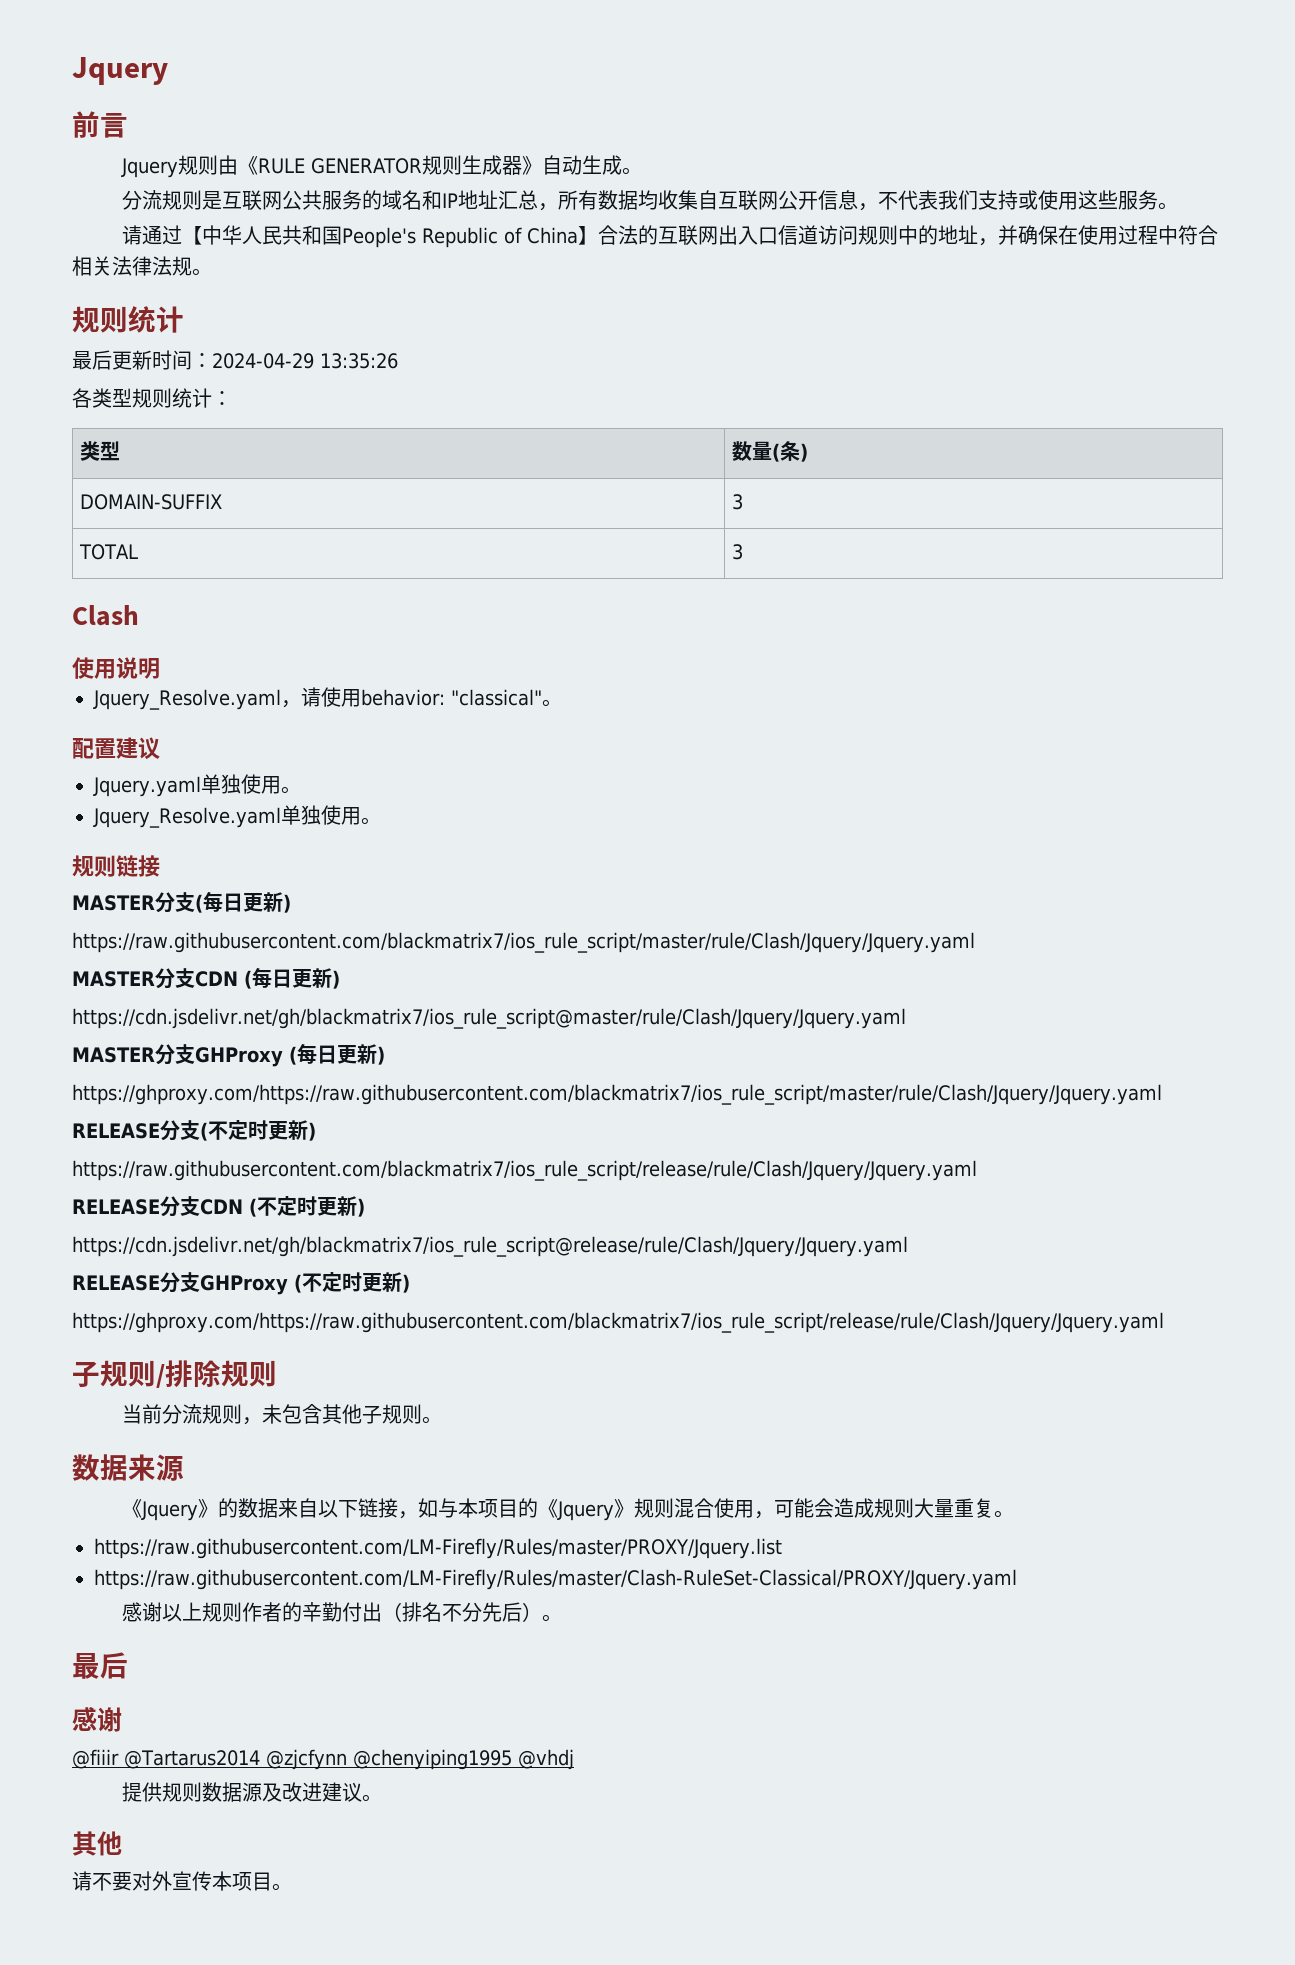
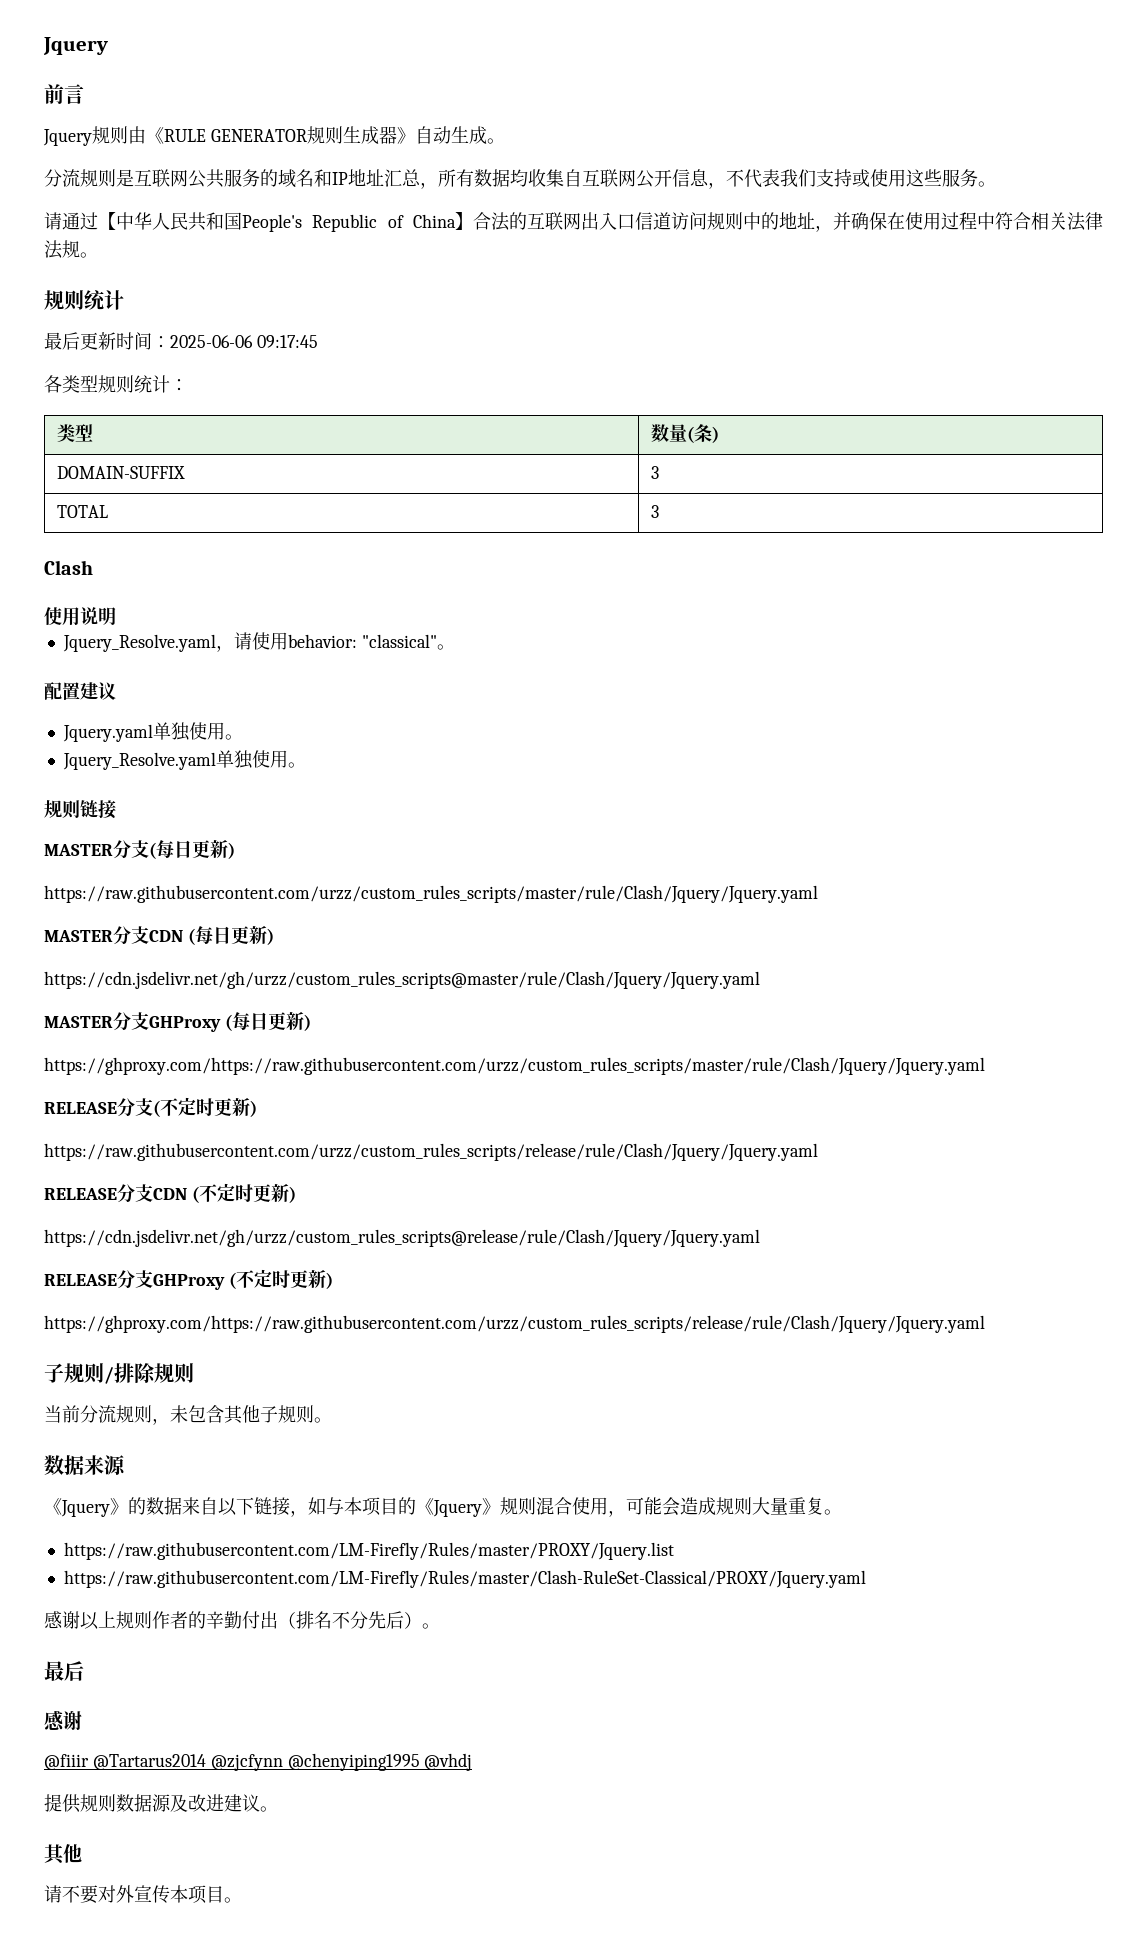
- 最后更新时间：2024-04-29 13:35:26
+ 最后更新时间：2025-06-06 09:17:45
- https://raw.githubusercontent.com/blackmatrix7/ios_rule_script/master/rule/Clash/Jquery/Jquery.yaml
+ https://raw.githubusercontent.com/urzz/custom_rules_scripts/master/rule/Clash/Jquery/Jquery.yaml
- https://cdn.jsdelivr.net/gh/blackmatrix7/ios_rule_script@master/rule/Clash/Jquery/Jquery.yaml
+ https://cdn.jsdelivr.net/gh/urzz/custom_rules_scripts@master/rule/Clash/Jquery/Jquery.yaml
- https://ghproxy.com/https://raw.githubusercontent.com/blackmatrix7/ios_rule_script/master/rule/Clash/Jquery/Jquery.yaml
+ https://ghproxy.com/https://raw.githubusercontent.com/urzz/custom_rules_scripts/master/rule/Clash/Jquery/Jquery.yaml
- https://raw.githubusercontent.com/blackmatrix7/ios_rule_script/release/rule/Clash/Jquery/Jquery.yaml
+ https://raw.githubusercontent.com/urzz/custom_rules_scripts/release/rule/Clash/Jquery/Jquery.yaml
- https://cdn.jsdelivr.net/gh/blackmatrix7/ios_rule_script@release/rule/Clash/Jquery/Jquery.yaml
+ https://cdn.jsdelivr.net/gh/urzz/custom_rules_scripts@release/rule/Clash/Jquery/Jquery.yaml
- https://ghproxy.com/https://raw.githubusercontent.com/blackmatrix7/ios_rule_script/release/rule/Clash/Jquery/Jquery.yaml
+ https://ghproxy.com/https://raw.githubusercontent.com/urzz/custom_rules_scripts/release/rule/Clash/Jquery/Jquery.yaml

